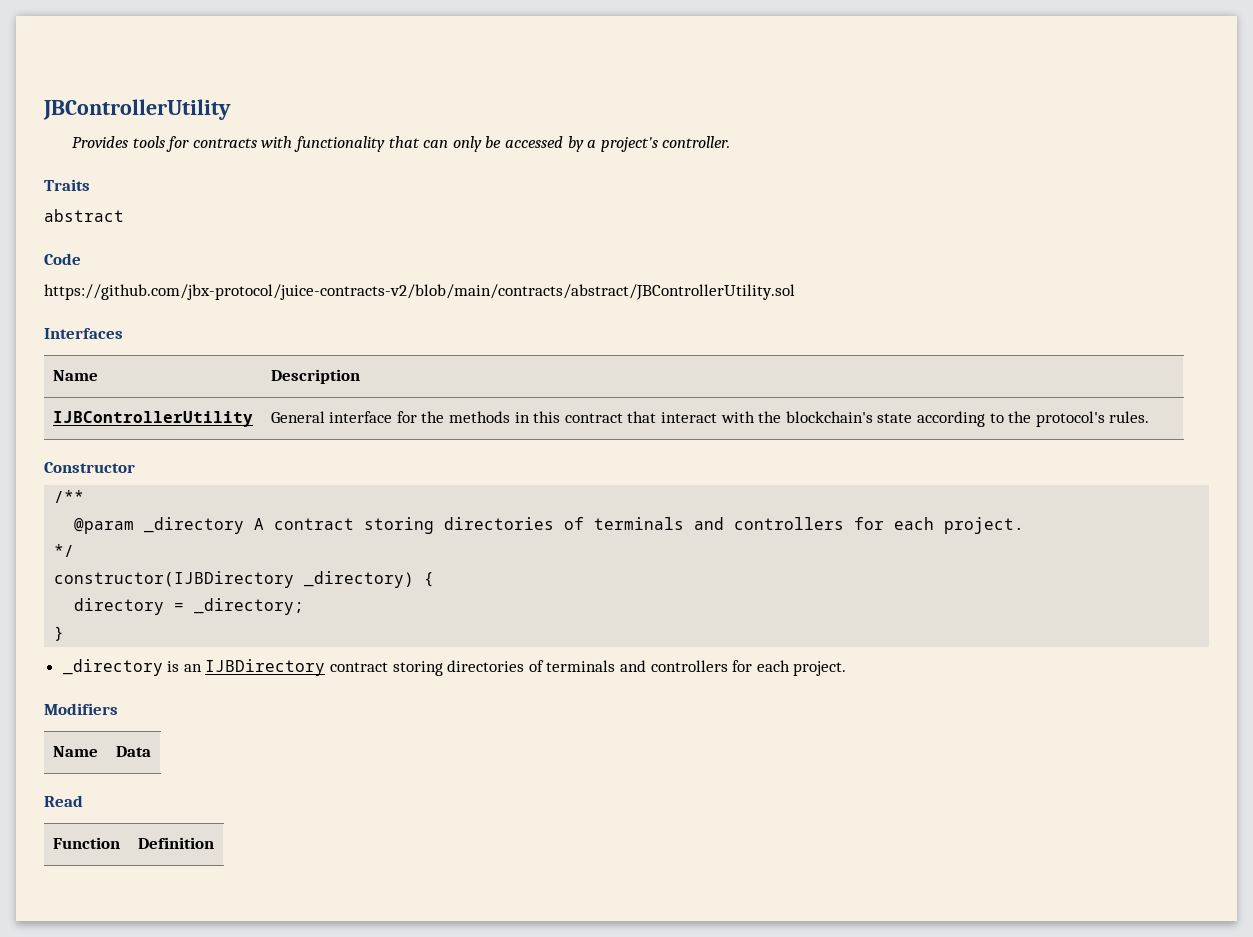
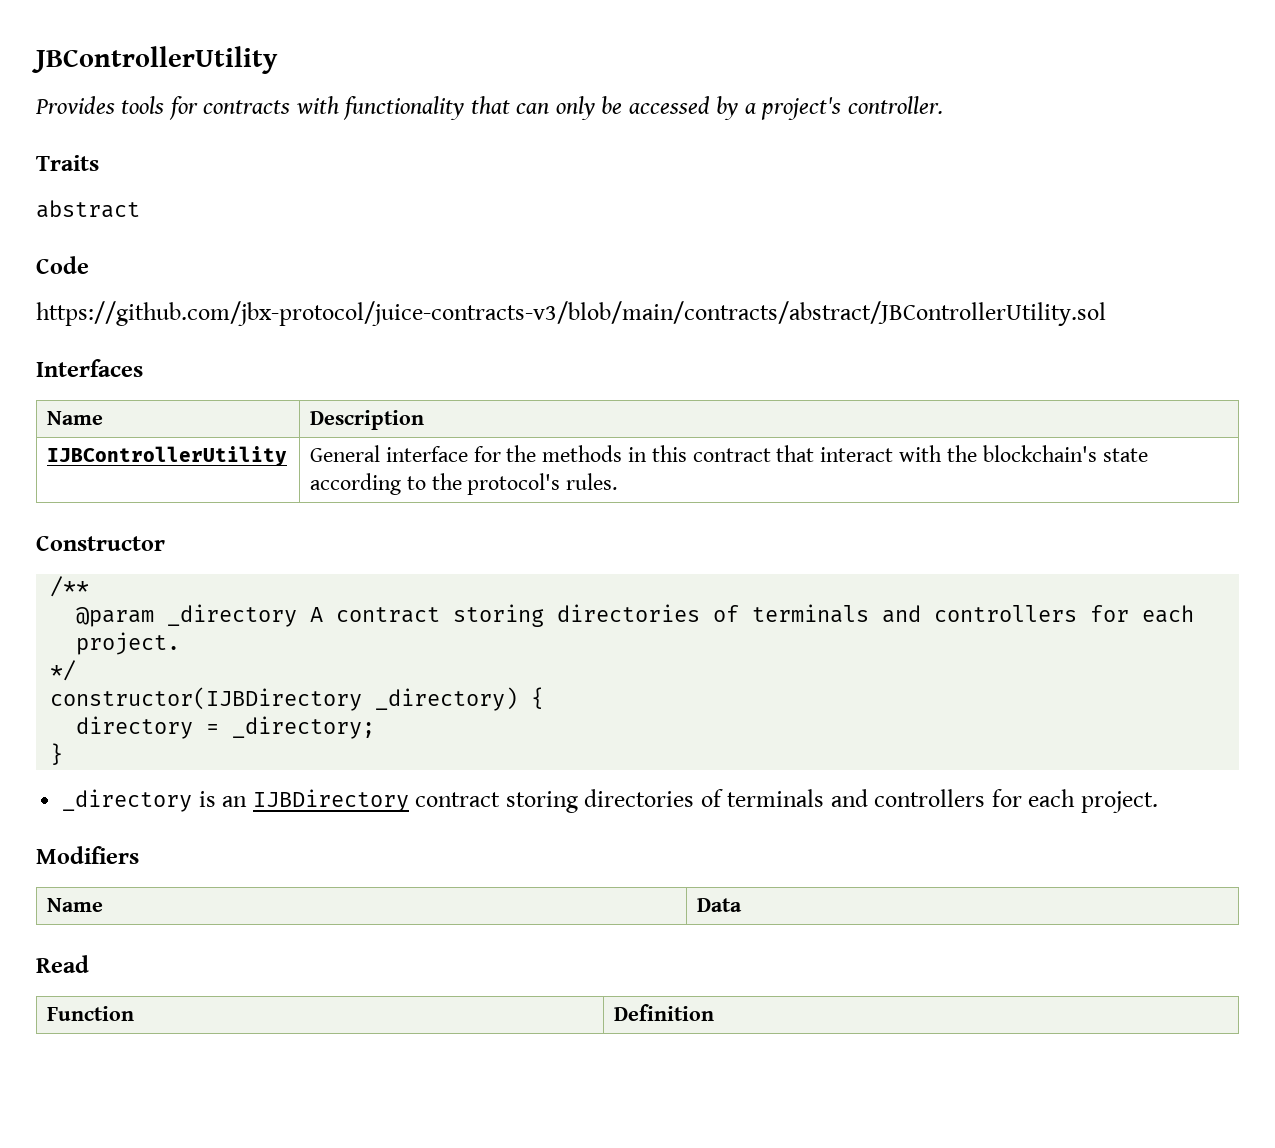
- https://github.com/jbx-protocol/juice-contracts-v2/blob/main/contracts/abstract/JBControllerUtility.sol
+ https://github.com/jbx-protocol/juice-contracts-v3/blob/main/contracts/abstract/JBControllerUtility.sol

